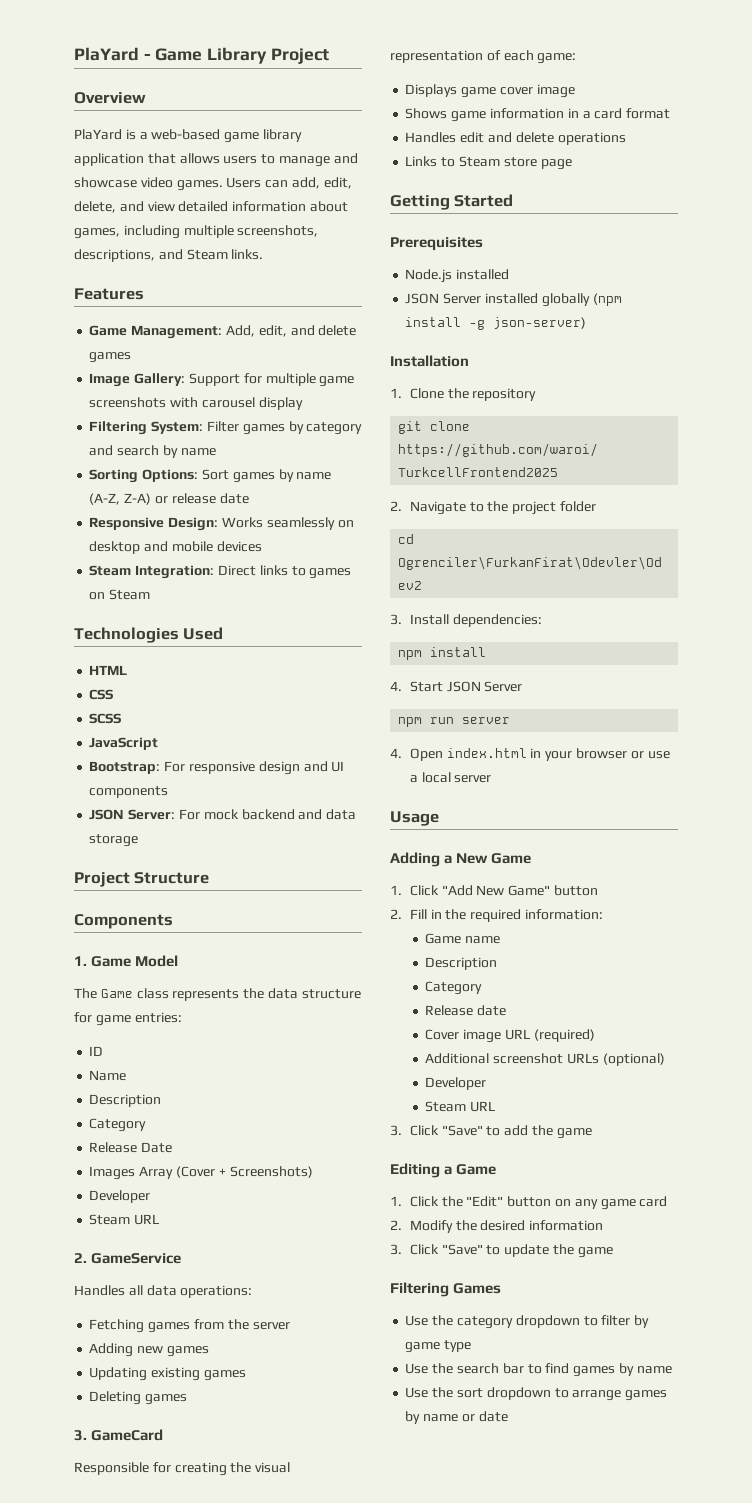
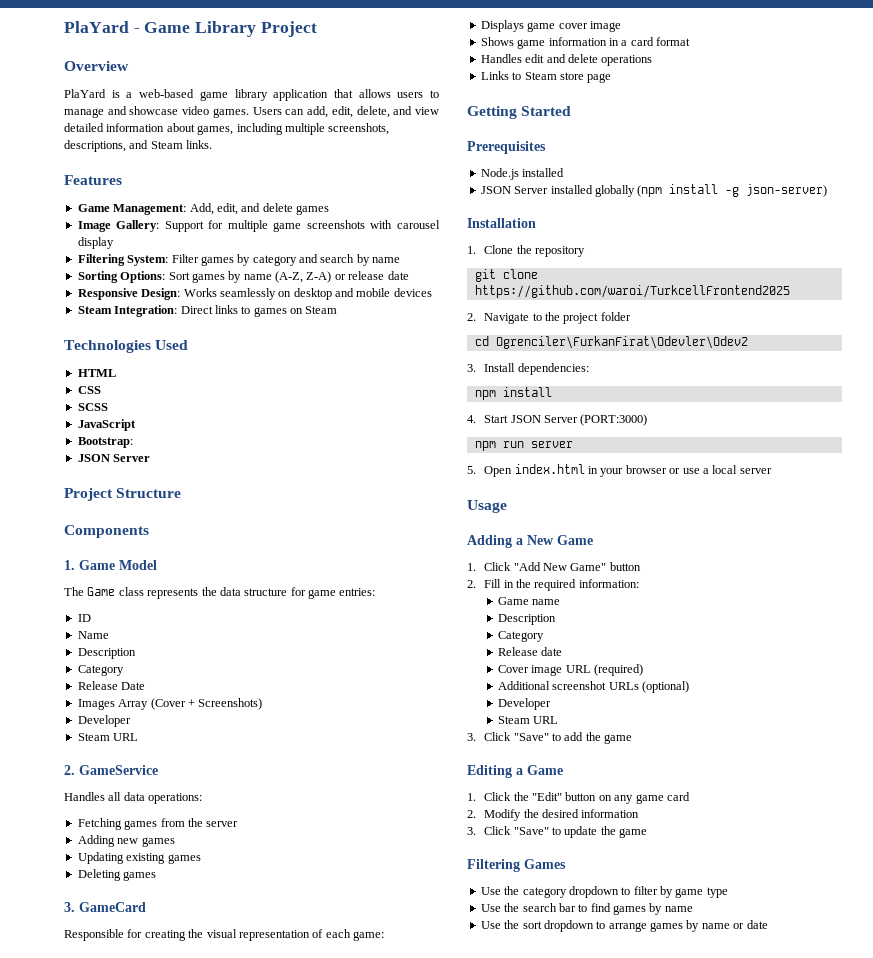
- Bootstrap: For responsive design and UI components
- JSON Server: For mock backend and data storage
+ Bootstrap:
+ JSON Server
- 4. Start JSON Server
+ 4. Start JSON Server (PORT:3000)
- 4. Open index.html in your browser or use a local server
+ 5. Open index.html in your browser or use a local server

